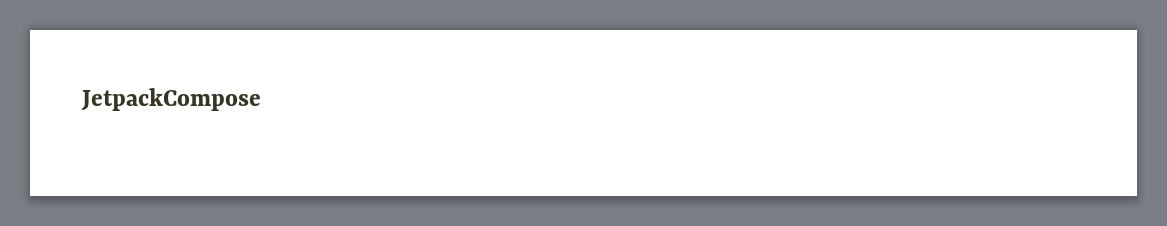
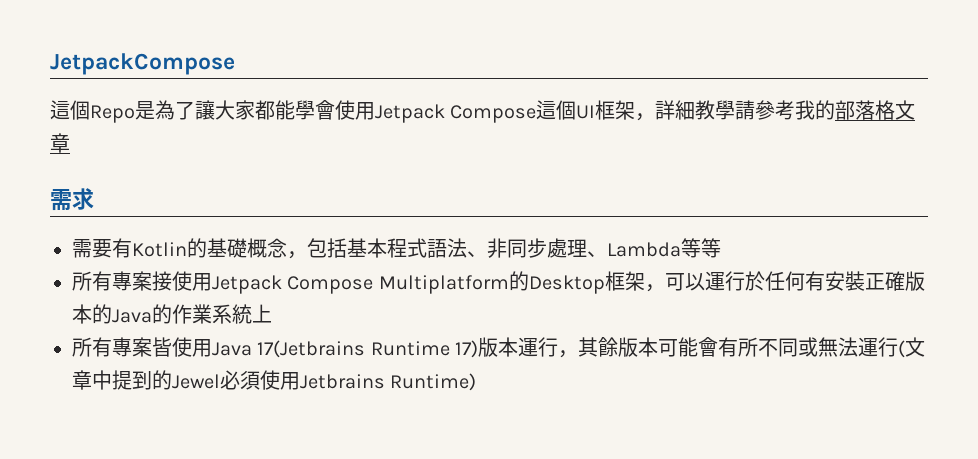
+ 這個Repo是為了讓大家都能學會使用Jetpack Compose這個UI框架，詳細教學請參考我的部落格文章
+ 需求
+ 需要有Kotlin的基礎概念，包括基本程式語法、非同步處理、Lambda等等
+ 所有專案接使用Jetpack Compose Multiplatform的Desktop框架，可以運行於任何有安裝正確版本的Java的作業系統上
+ 所有專案皆使用Java 17(Jetbrains Runtime 17)版本運行，其餘版本可能會有所不同或無法運行(文章中提到的Jewel必須使用Jetbrains Runtime)

